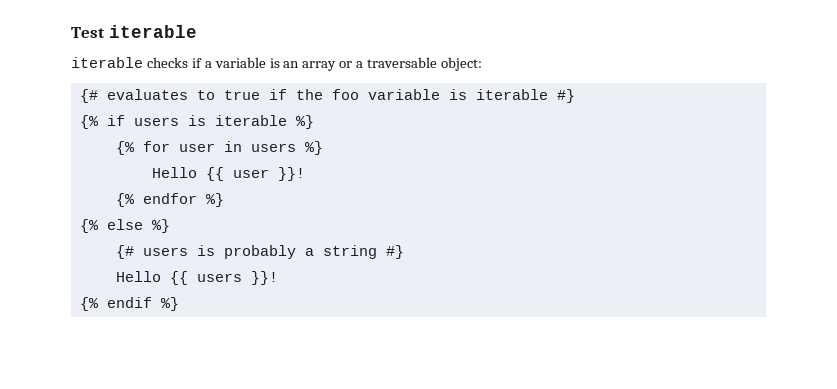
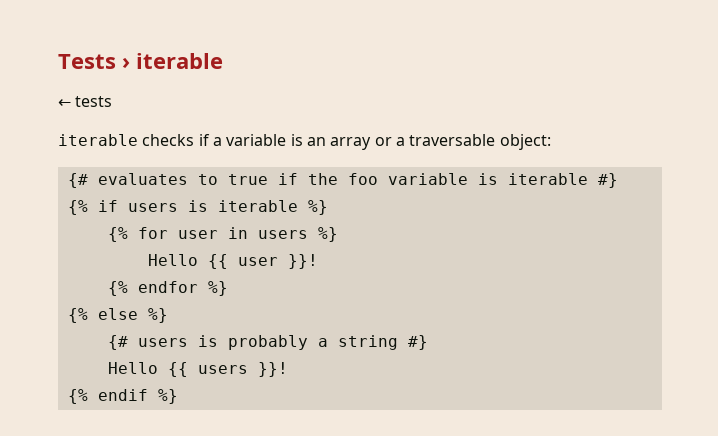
- Test iterable
+ Tests › iterable
+ ← tests

